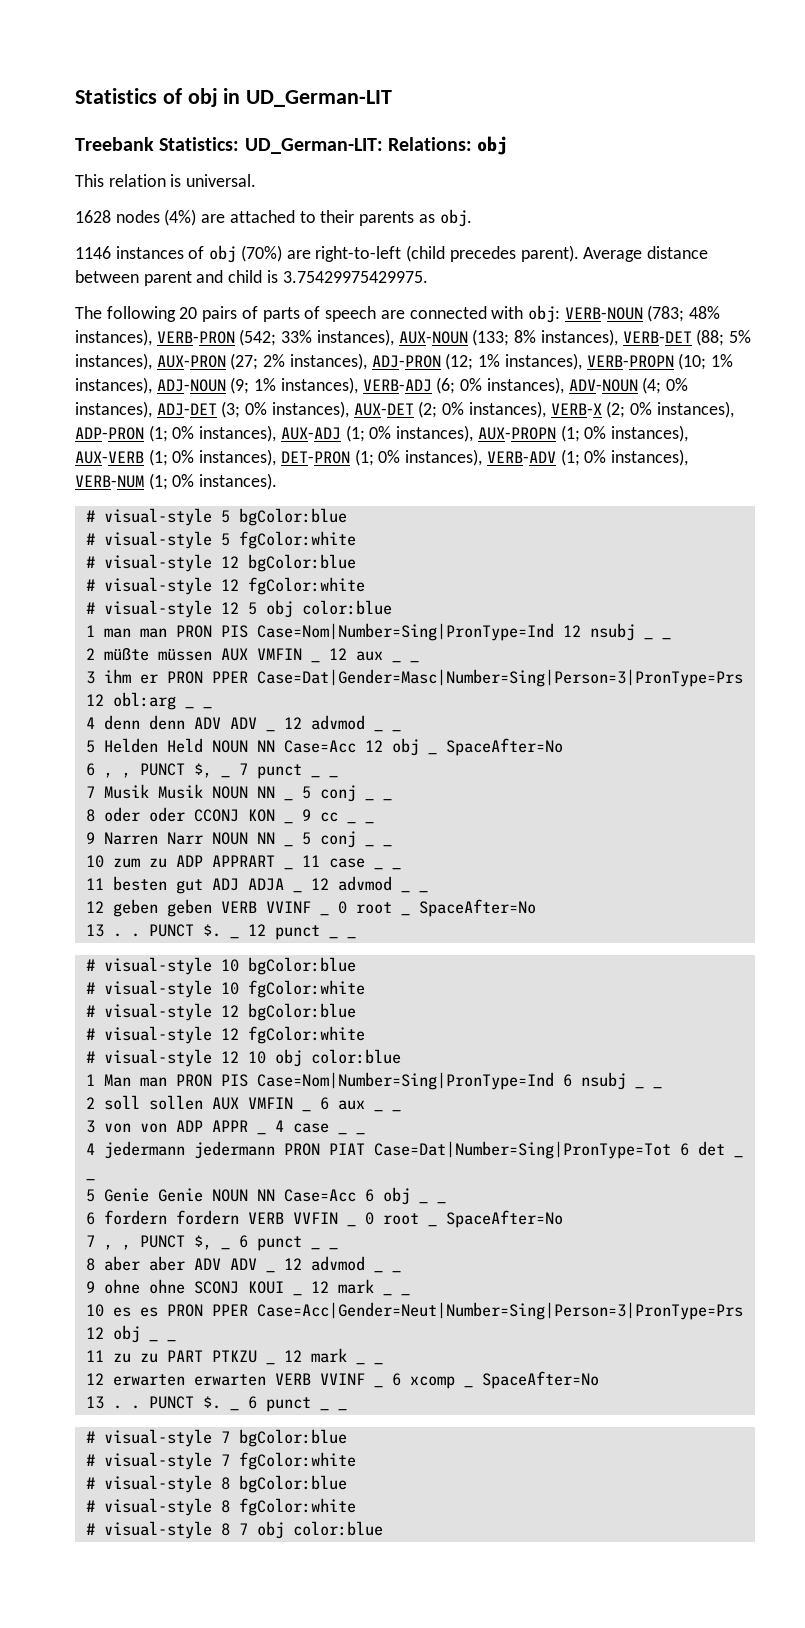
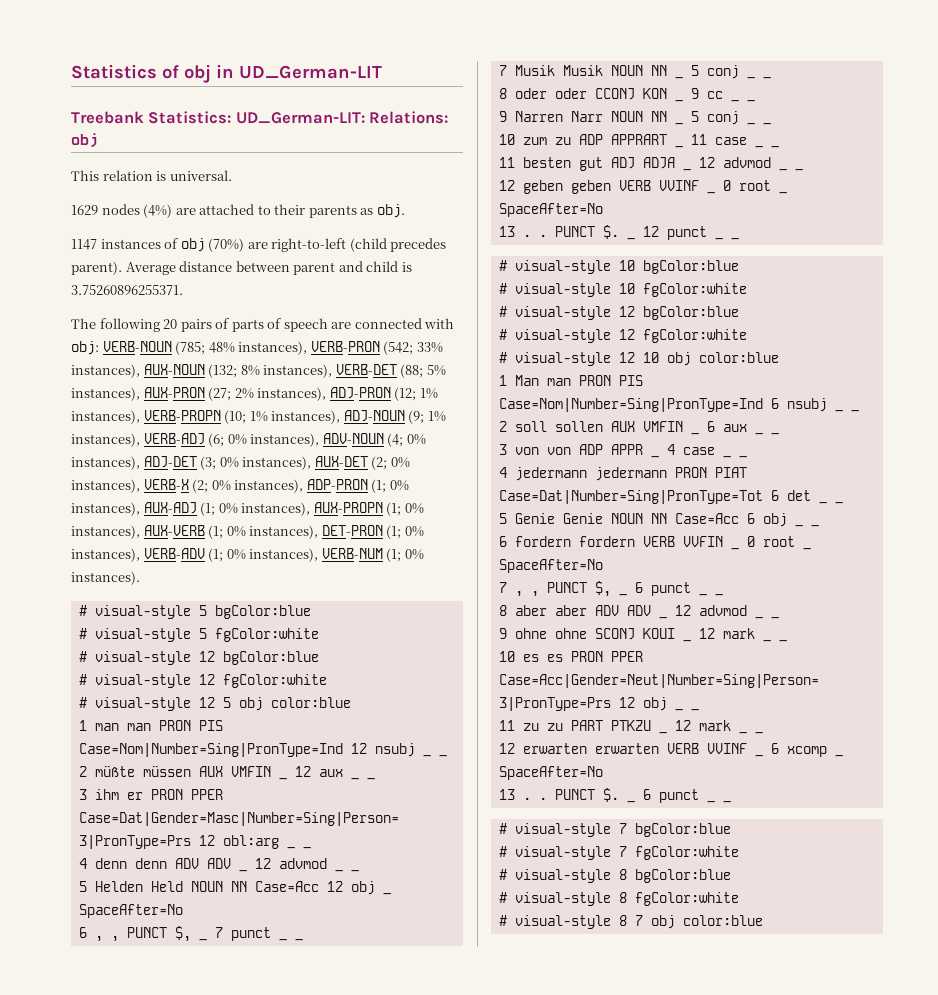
- 1628 nodes (4%) are attached to their parents as obj.
+ 1629 nodes (4%) are attached to their parents as obj.
- 1146 instances of obj (70%) are right-to-left (child precedes parent).
+ 1147 instances of obj (70%) are right-to-left (child precedes parent).
- Average distance between parent and child is 3.75429975429975.
+ Average distance between parent and child is 3.75260896255371.
- VERB-NOUN (783;
+ VERB-NOUN (785;
- 33% instances), AUX-NOUN (133;
+ 33% instances), AUX-NOUN (132;

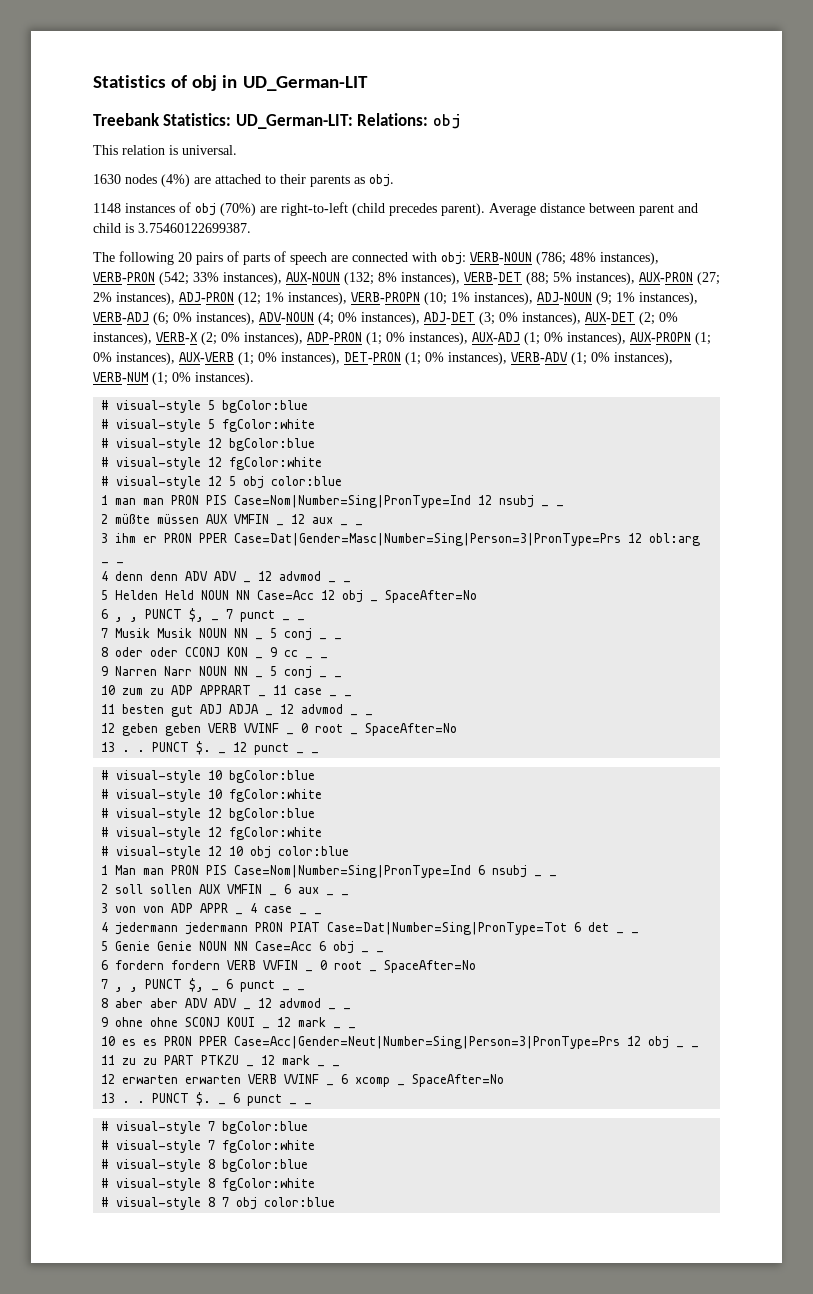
- 1629 nodes (4%) are attached to their parents as obj.
+ 1630 nodes (4%) are attached to their parents as obj.
- 1147 instances of obj (70%) are right-to-left (child precedes parent).
+ 1148 instances of obj (70%) are right-to-left (child precedes parent).
- Average distance between parent and child is 3.75260896255371.
+ Average distance between parent and child is 3.75460122699387.
- VERB-NOUN (785;
+ VERB-NOUN (786;

